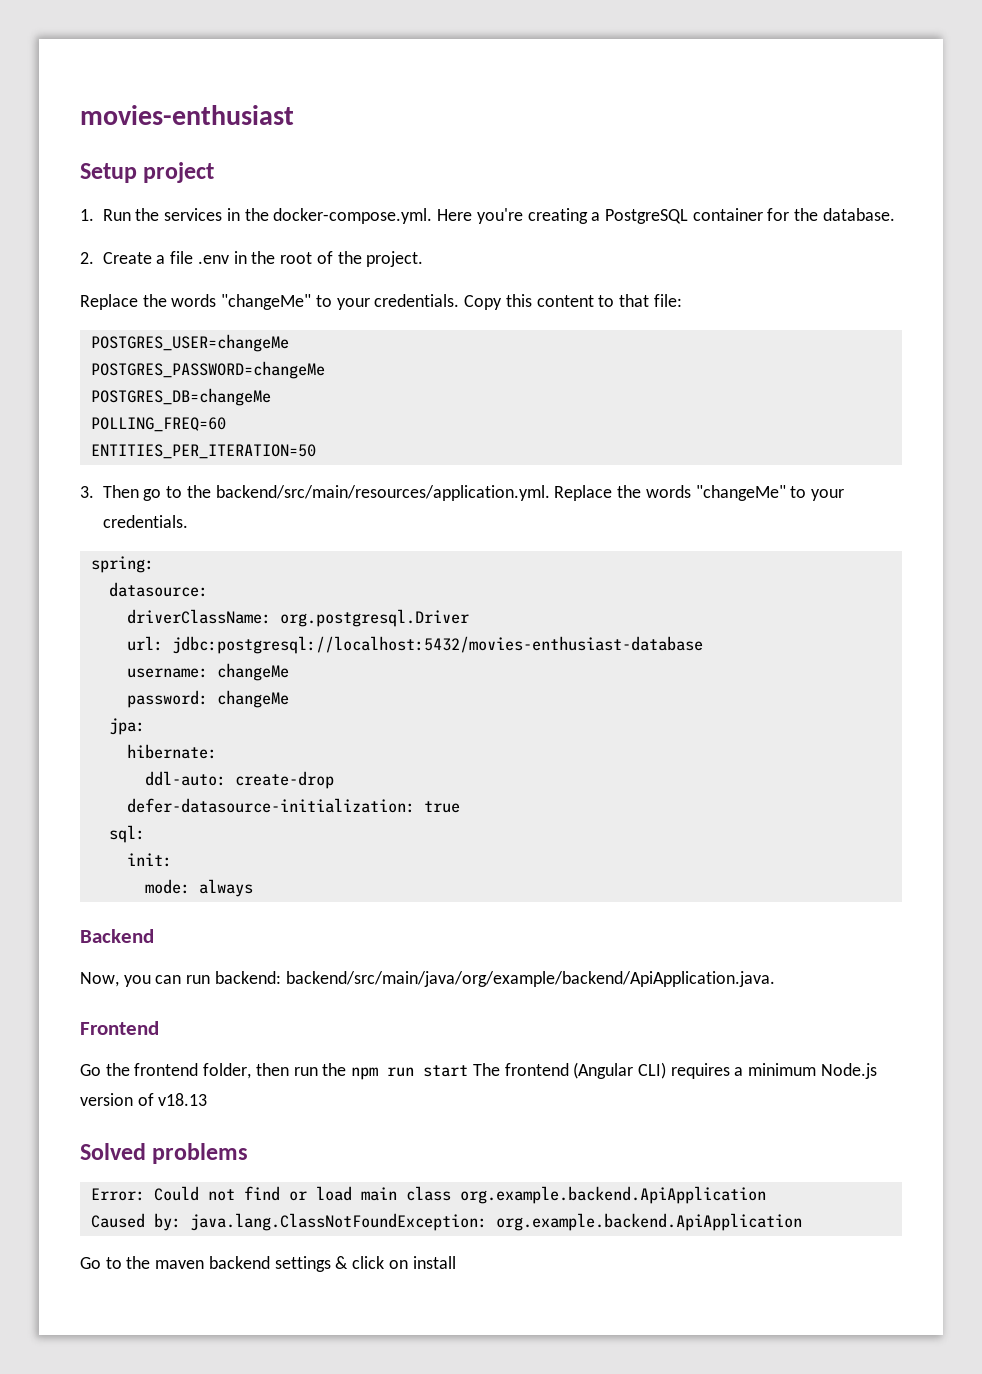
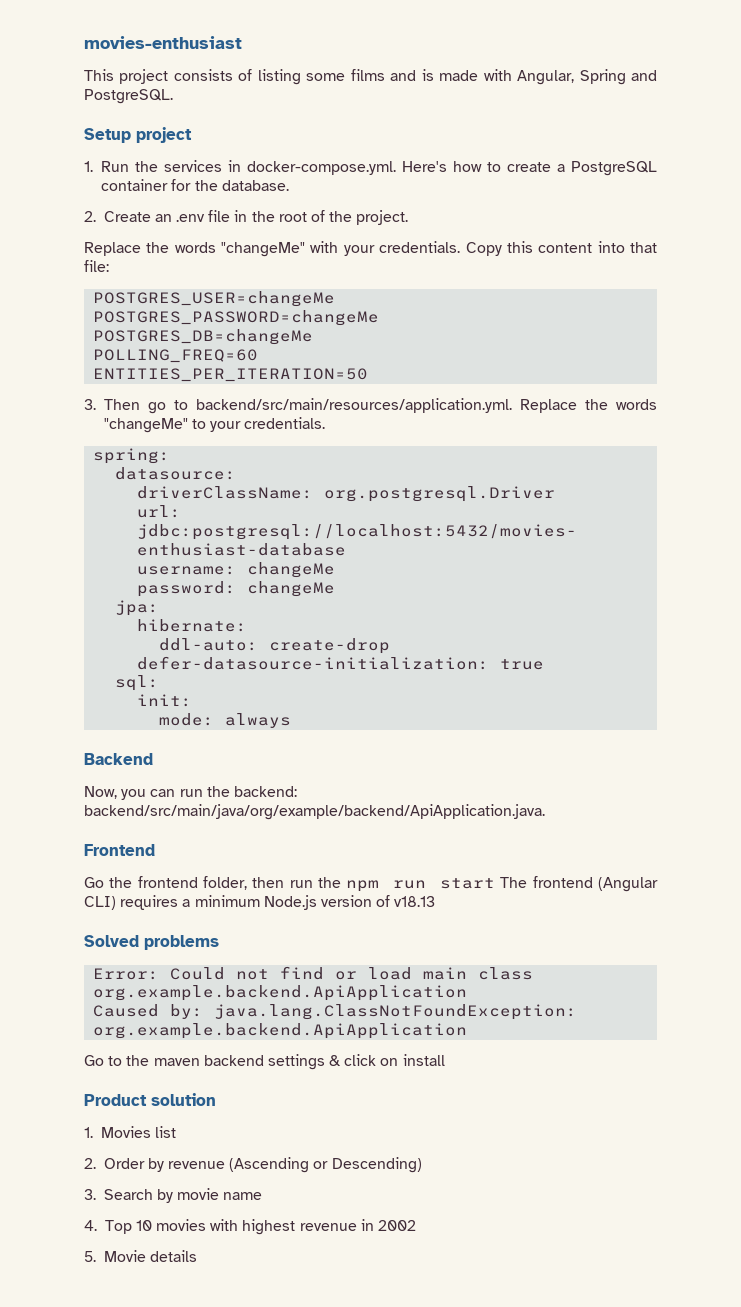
+ This project consists of listing some films and is made with Angular, Spring and PostgreSQL.
- 1. Run the services in the docker-compose.yml. Here you're creating a PostgreSQL container for the database.
+ 1. Run the services in docker-compose.yml. Here's how to create a PostgreSQL container for the database.
- 2. Create a file .env in the root of the project.
- Replace the words "changeMe" to your credentials.
+ 2. Create an .env file in the root of the project.
+ Replace the words "changeMe" with your credentials.
- Copy this content to that file:
+ Copy this content into that file:
- 3. Then go to the backend/src/main/resources/application.yml. Replace the words "changeMe" to your credentials.
+ 3. Then go to backend/src/main/resources/application.yml. Replace the words "changeMe" to your credentials.
- Now, you can run backend: backend/src/main/java/org/example/backend/ApiApplication.java.
+ Now, you can run the backend: backend/src/main/java/org/example/backend/ApiApplication.java.
+ Product solution
+ 1. Movies list
+ 2. Order by revenue (Ascending or Descending)
+ 3. Search by movie name
+ 4. Top 10 movies with highest revenue in 2002
+ 5. Movie details

